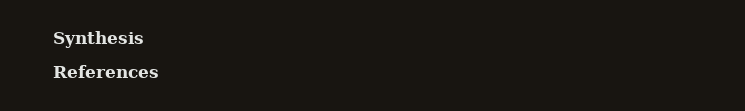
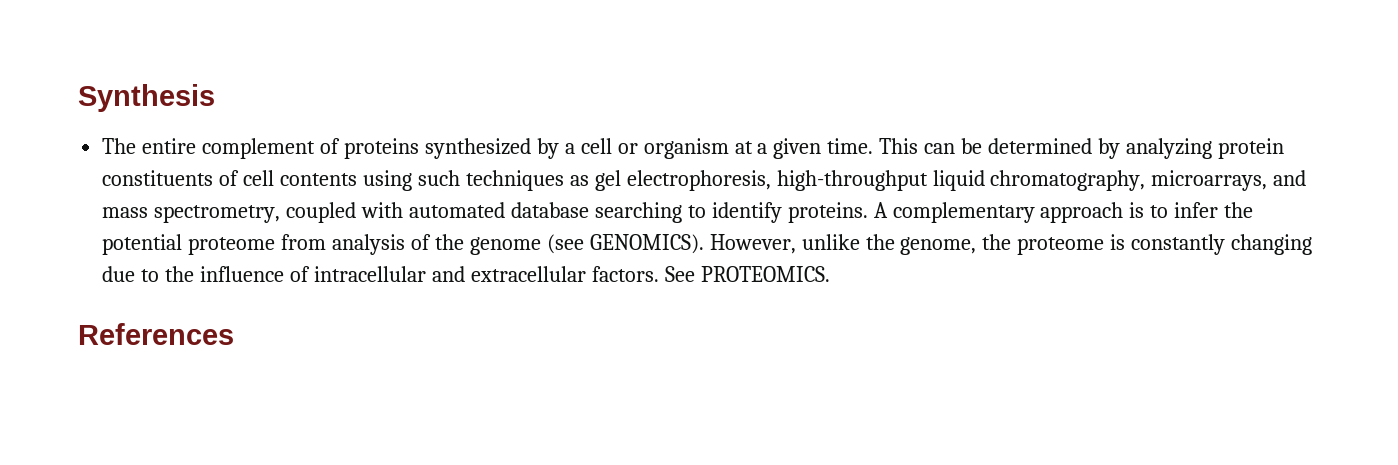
+ The entire complement of proteins synthesized by a cell or organism at a given time. This can be determined by analyzing protein constituents of cell contents using such techniques as gel electrophoresis, high-throughput liquid chromatography, microarrays, and mass spectrometry, coupled with automated database searching to identify proteins. A complementary approach is to infer the potential proteome from analysis of the genome (see GENOMICS). However, unlike the genome, the proteome is constantly changing due to the influence of intracellular and extracellular factors. See PROTEOMICS.

